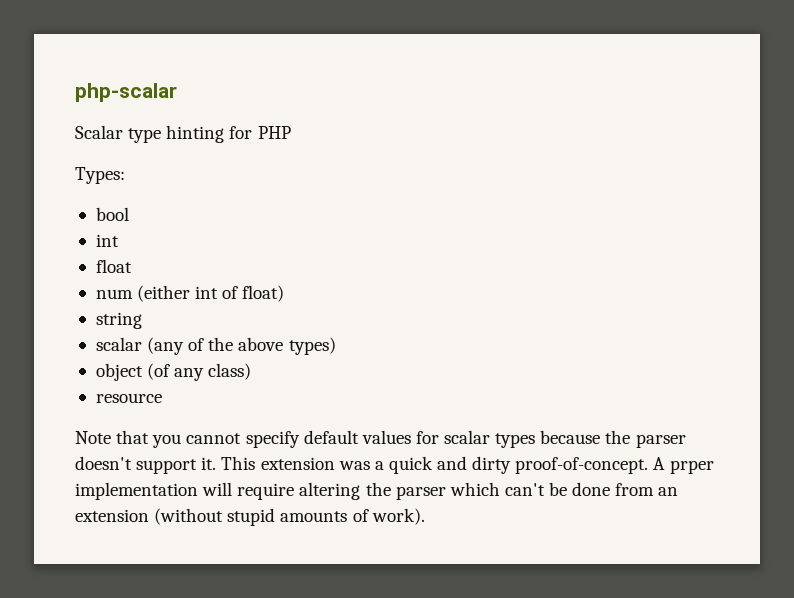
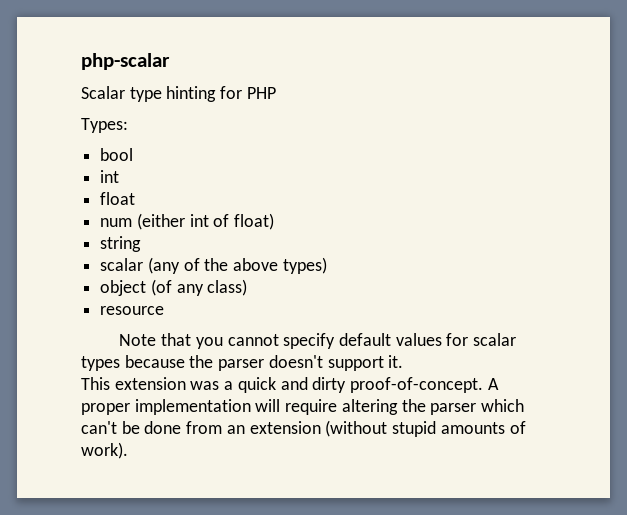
- Note that you cannot specify default values for scalar types because the parser doesn't support it. This extension was a quick and dirty proof-of-concept.
+ Note that you cannot specify default values for scalar types because the parser doesn't support it.
+ This extension was a quick and dirty proof-of-concept.
- A prper implementation will require altering the parser which can't be done from an extension (without stupid amounts of work).
+ A proper implementation will require altering the parser which can't be done from an extension (without stupid amounts of work).

